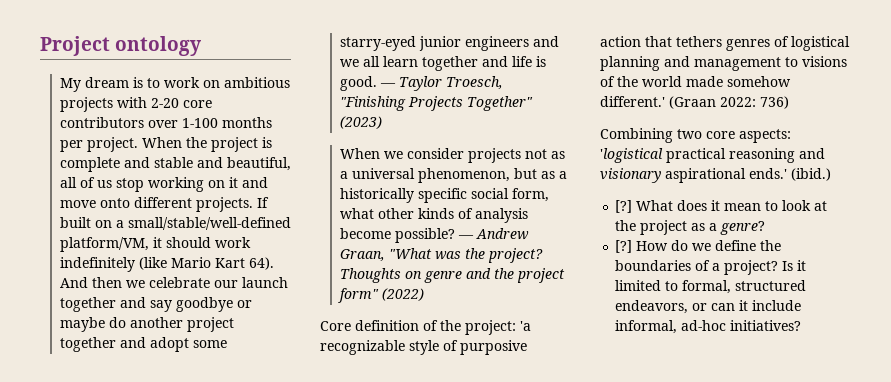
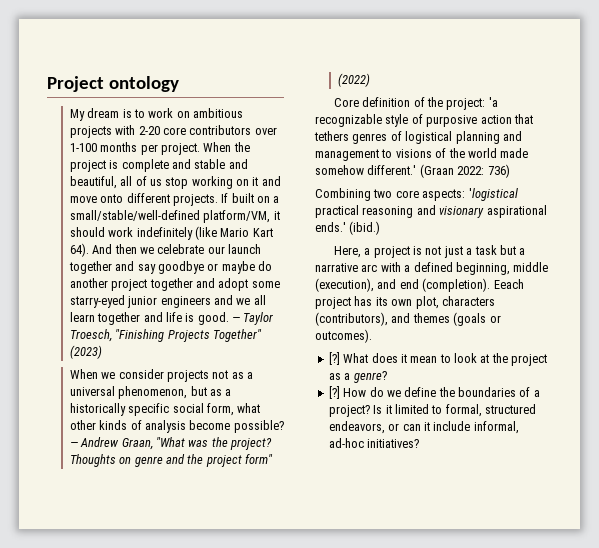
+ Here, a project is not just a task but a narrative arc with a defined beginning, middle (execution), and end (completion). Eeach project has its own plot, characters (contributors), and themes (goals or outcomes).

